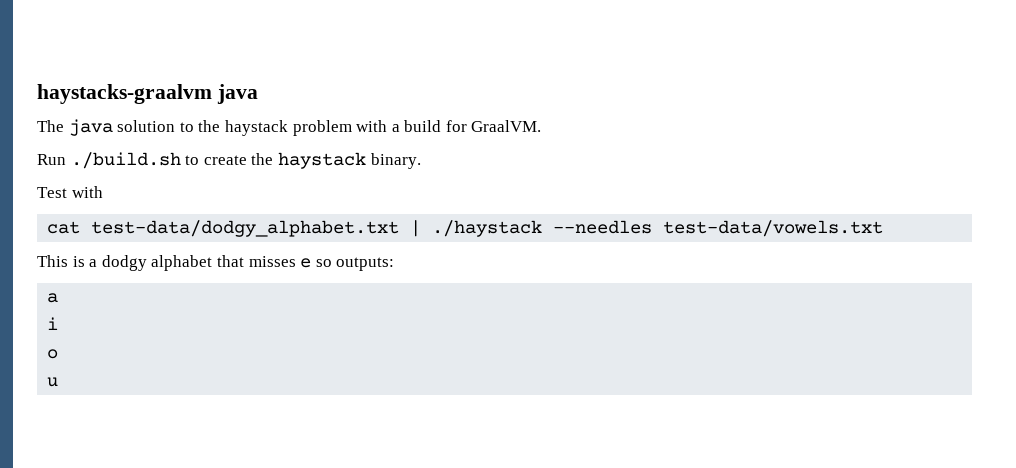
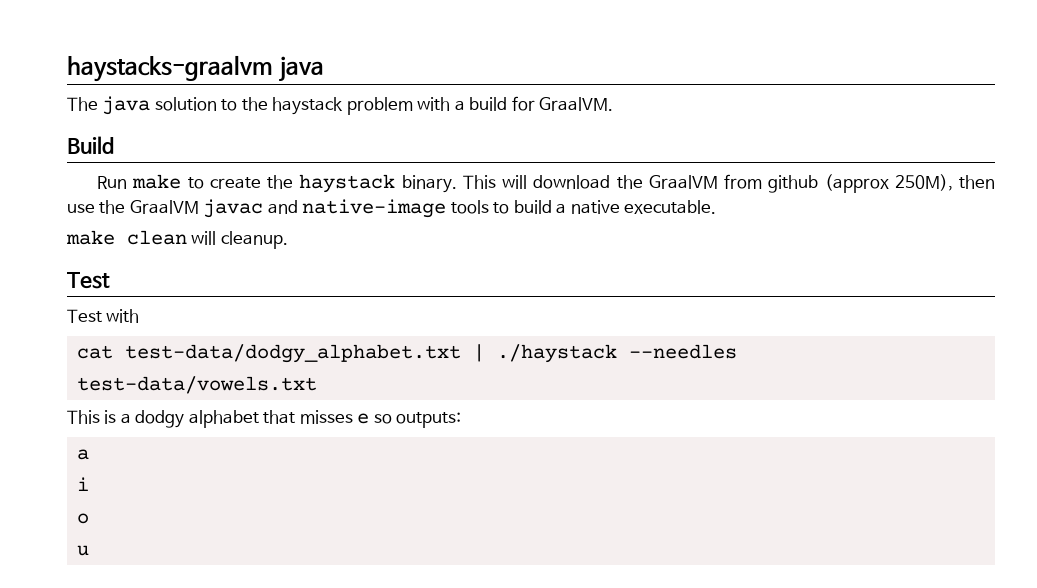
+ Build
- Run ./build.sh to create the haystack binary.
+ Run make to create the haystack binary. This will download the GraalVM from github (approx 250M), then use the GraalVM javac and native-image tools to build a native executable.
+ make clean will cleanup.
+ Test

